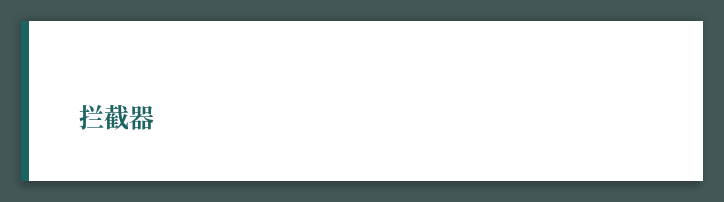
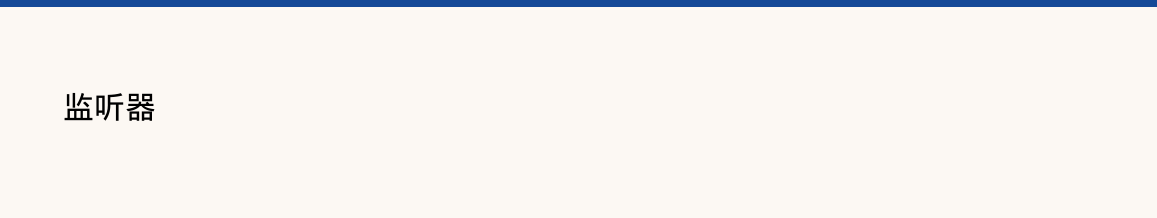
- 拦截器
+ 监听器

